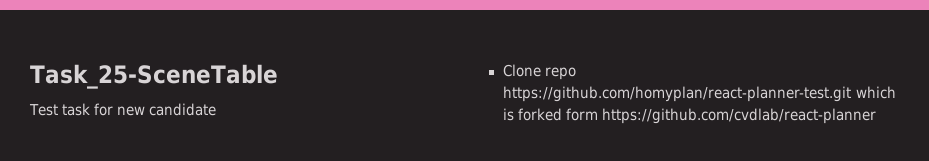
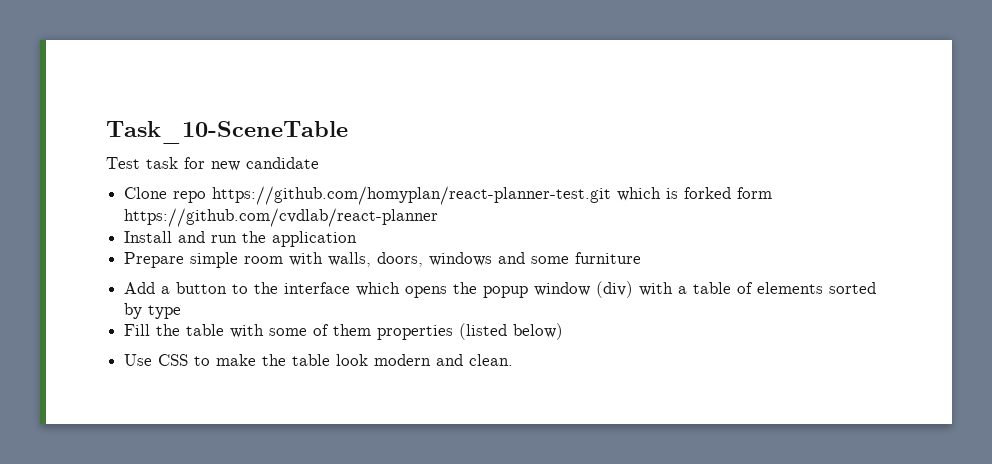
- Task_25-SceneTable
+ Task_10-SceneTable
+ Install and run the application
+ Prepare simple room with walls, doors, windows and some furniture
+ Add a button to the interface which opens the popup window (div) with a table of elements sorted by type
+ Fill the table with some of them properties (listed below)
+ Use CSS to make the table look modern and clean.

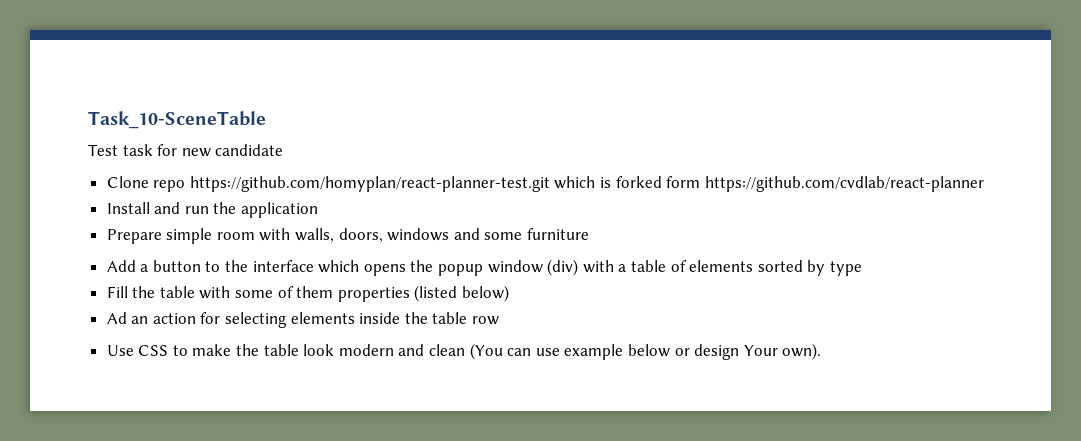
+ Ad an action for selecting elements inside the table row
- Use CSS to make the table look modern and clean.
+ Use CSS to make the table look modern and clean (You can use example below or design Your own).

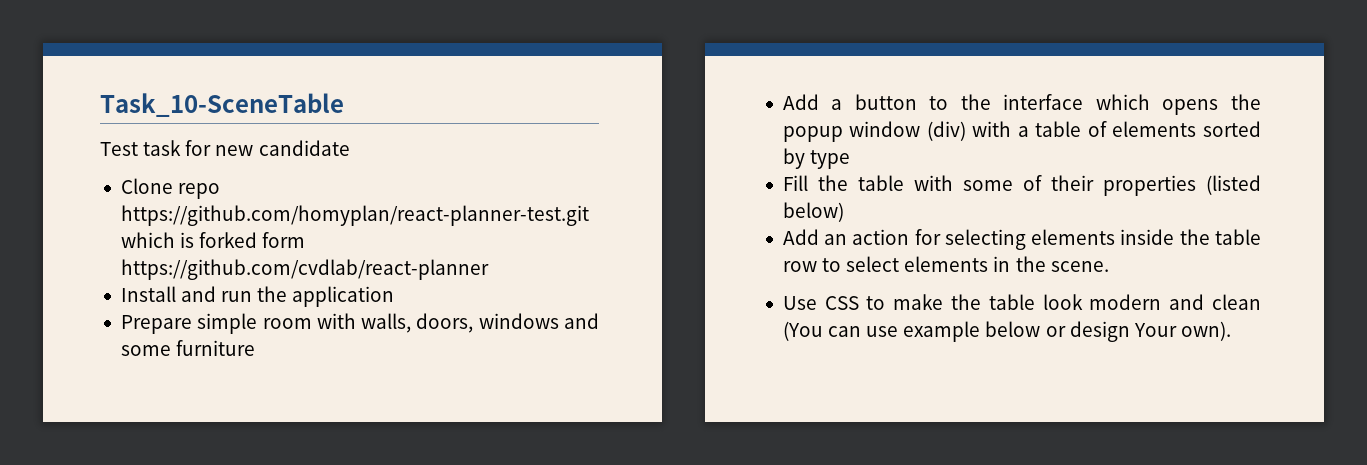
- Fill the table with some of them properties (listed below)
+ Fill the table with some of their properties (listed below)
- Ad an action for selecting elements inside the table row
+ Add an action for selecting elements inside the table row to select elements in the scene.

